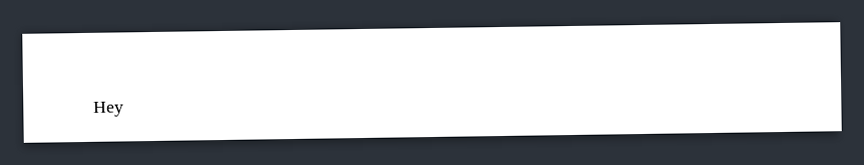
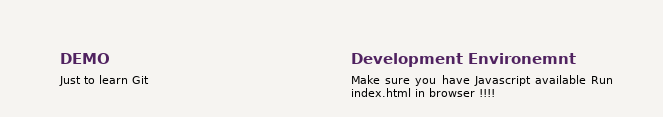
- Hey
+ DEMO
+ Just to learn Git
+ Development Environemnt
+ Make sure you have Javascript available Run index.html in browser !!!!

